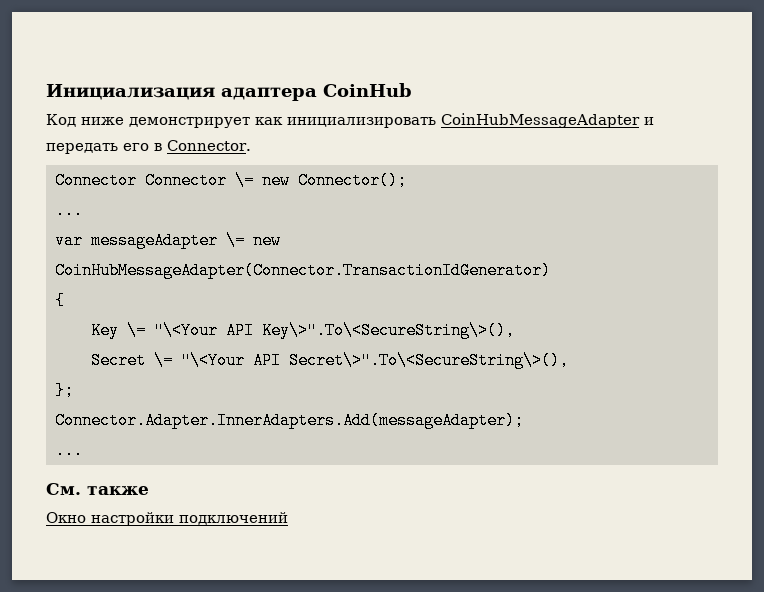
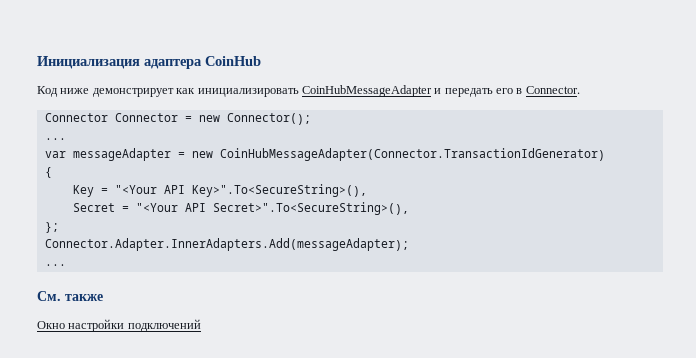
- Connector Connector \= new Connector();
+ Connector Connector = new Connector();
- var messageAdapter \= new CoinHubMessageAdapter(Connector.TransactionIdGenerator)
+ var messageAdapter = new CoinHubMessageAdapter(Connector.TransactionIdGenerator)
- Key \= "\<Your API Key\>".To\<SecureString\>(),
- Secret \= "\<Your API Secret\>".To\<SecureString\>(),
+ Key = "<Your API Key>".To<SecureString>(),
+ Secret = "<Your API Secret>".To<SecureString>(),

